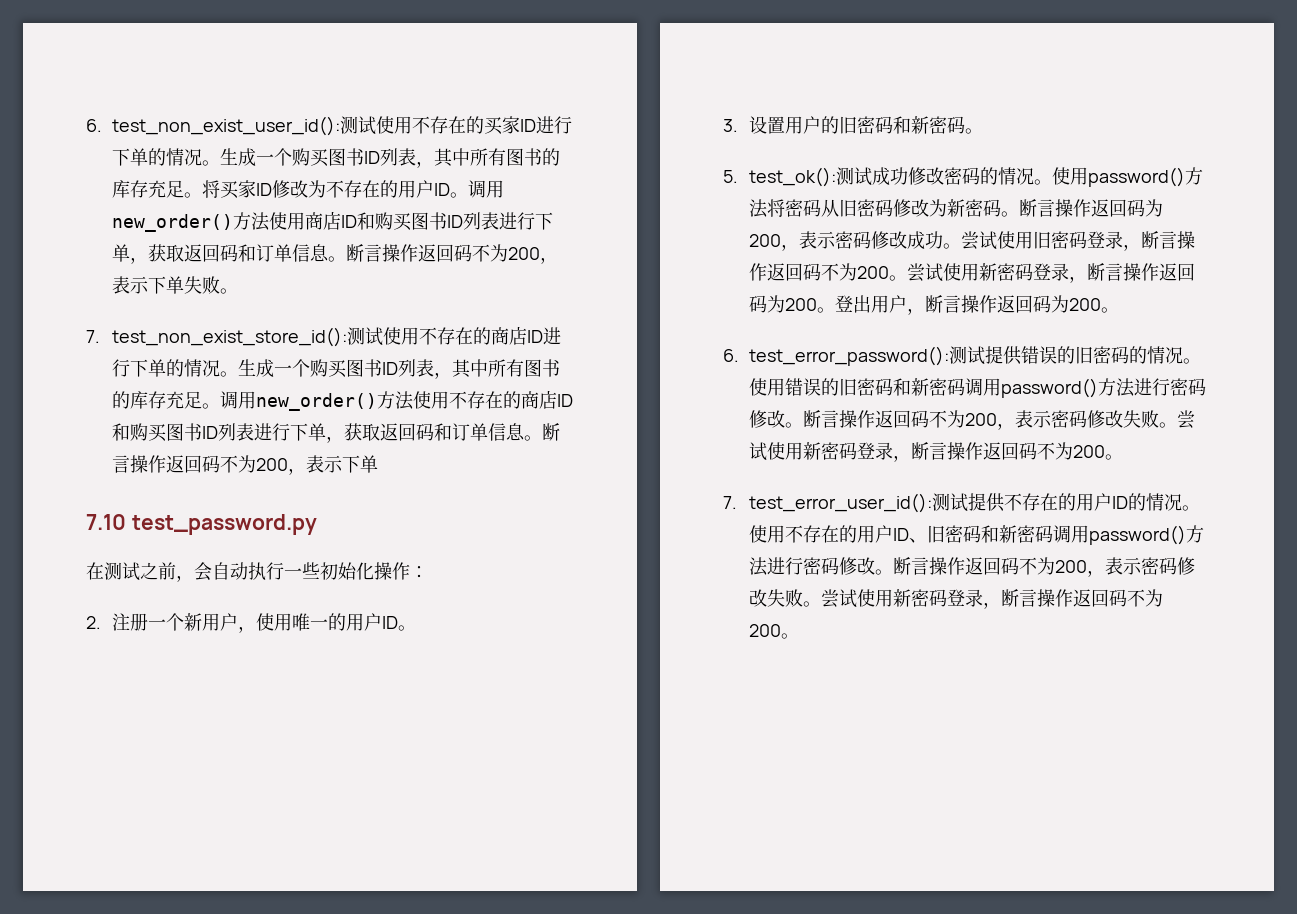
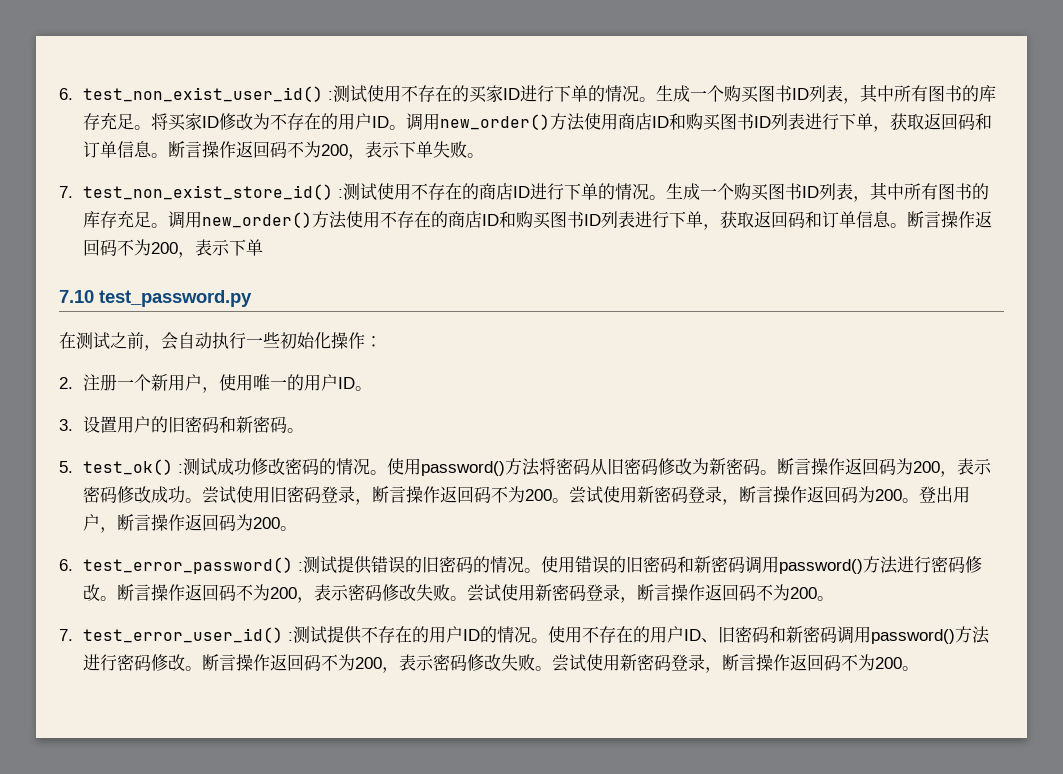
- 6. test_non_exist_user_id():测试使用不存在的买家ID进行下单的情况。
+ 6. test_non_exist_user_id() :测试使用不存在的买家ID进行下单的情况。
- 7. test_non_exist_store_id():测试使用不存在的商店ID进行下单的情况。
+ 7. test_non_exist_store_id() :测试使用不存在的商店ID进行下单的情况。
- 5. test_ok():测试成功修改密码的情况。
+ 5. test_ok() :测试成功修改密码的情况。
- 6. test_error_password():测试提供错误的旧密码的情况。
+ 6. test_error_password() :测试提供错误的旧密码的情况。
- 7. test_error_user_id():测试提供不存在的用户ID的情况。
+ 7. test_error_user_id() :测试提供不存在的用户ID的情况。

